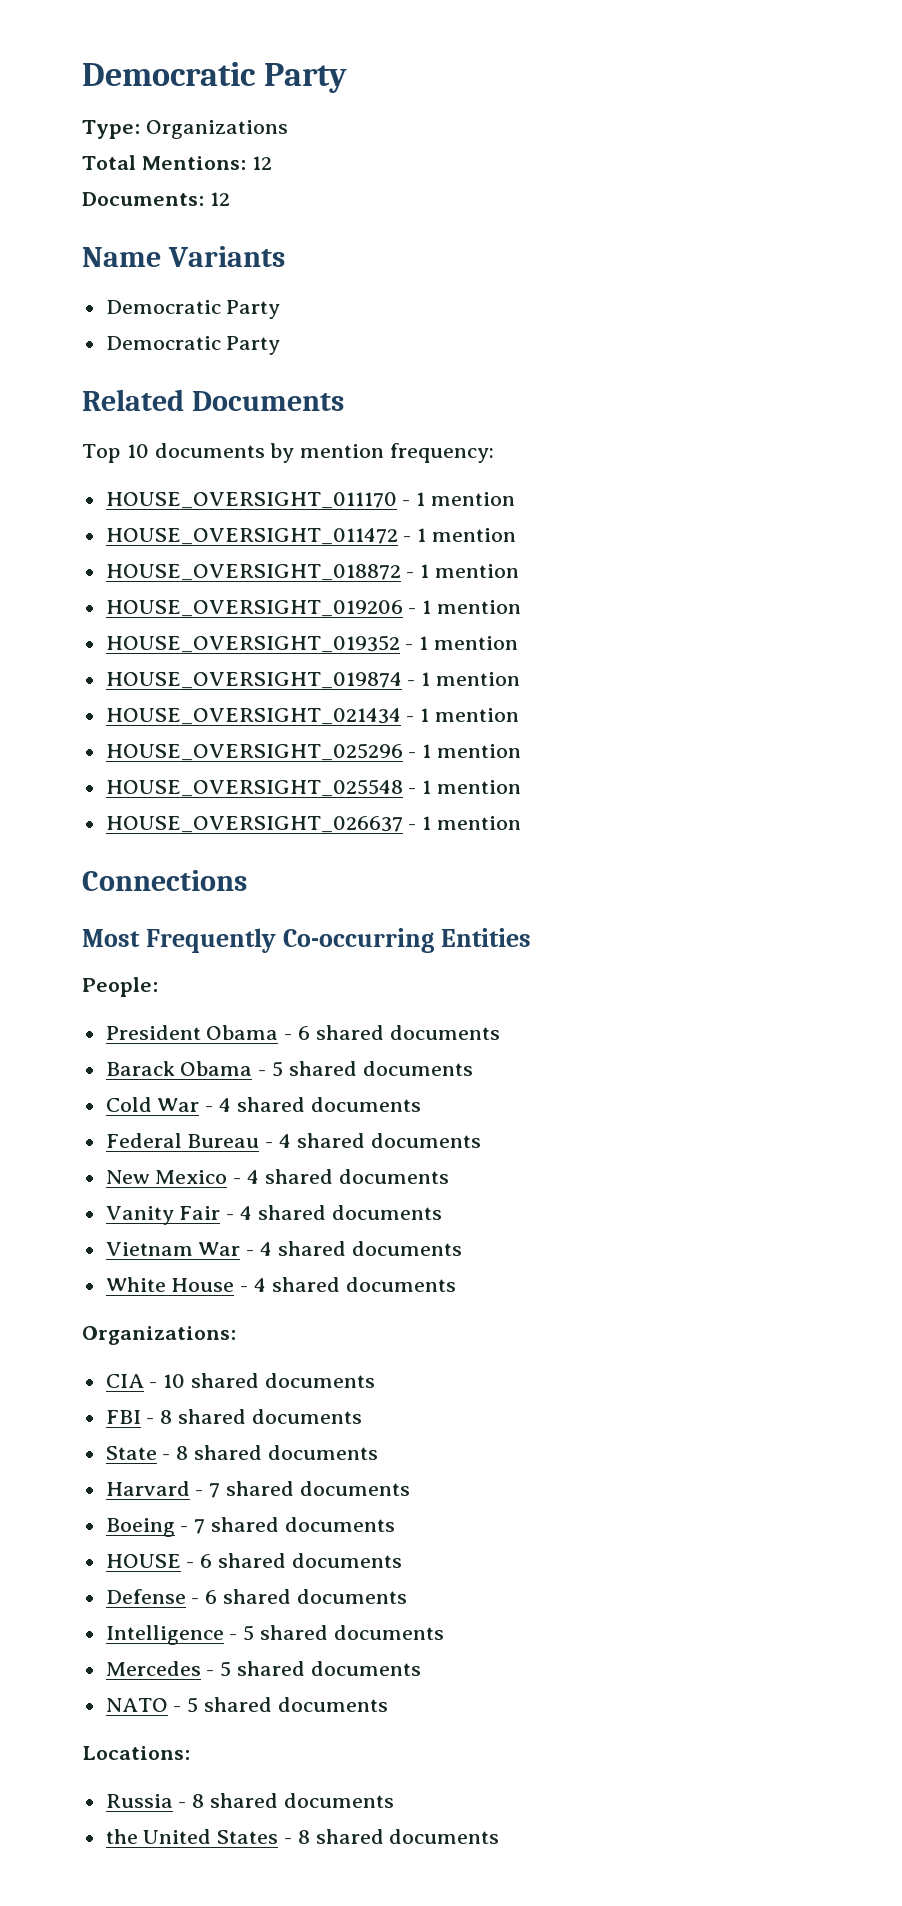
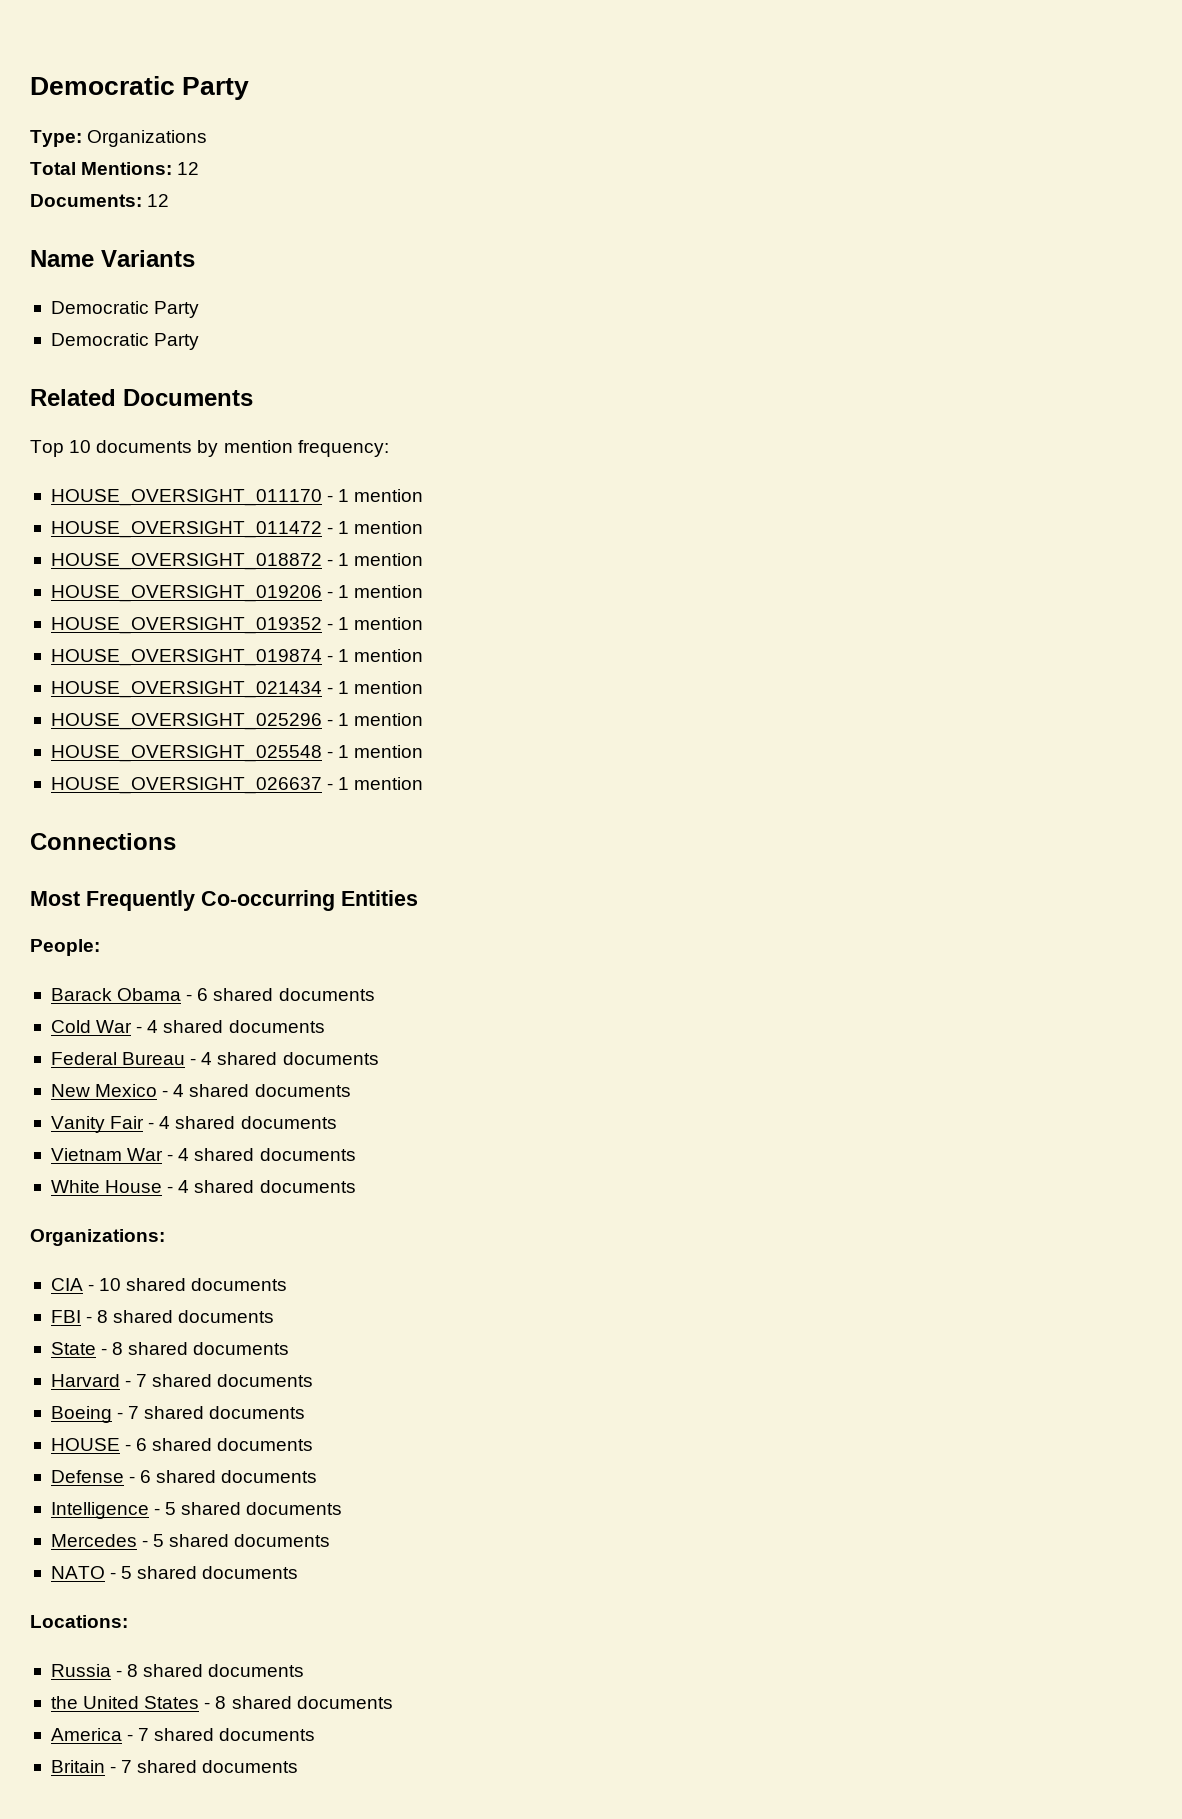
- President Obama - 6 shared documents
+ Barack Obama - 6 shared documents
- Barack Obama - 5 shared documents
+ America - 7 shared documents
+ Britain - 7 shared documents

